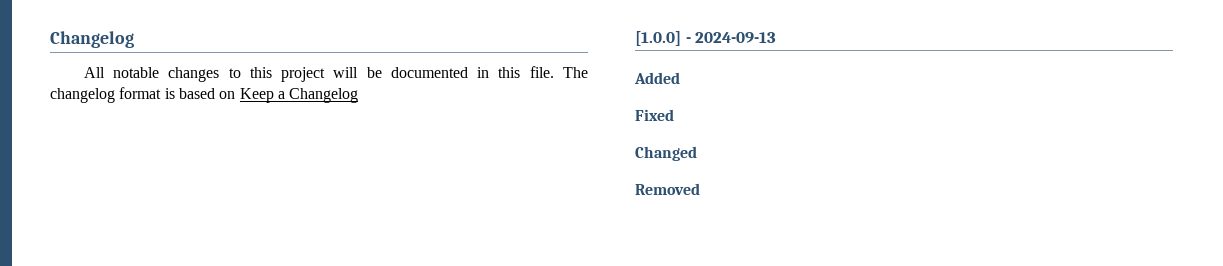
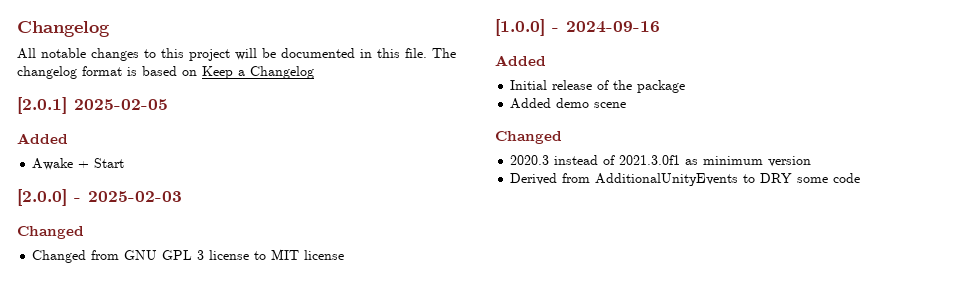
- [1.0.0] - 2024-09-13
+ [2.0.1] 2025-02-05
  Added
- Fixed
+ Awake + Start
+ [2.0.0] - 2025-02-03
  Changed
- Removed
+ Changed from GNU GPL 3 license to MIT license
+ [1.0.0] - 2024-09-16
+ Added
+ Initial release of the package
+ Added demo scene
+ Changed
+ 2020.3 instead of 2021.3.0f1 as minimum version
+ Derived from AdditionalUnityEvents to DRY some code

